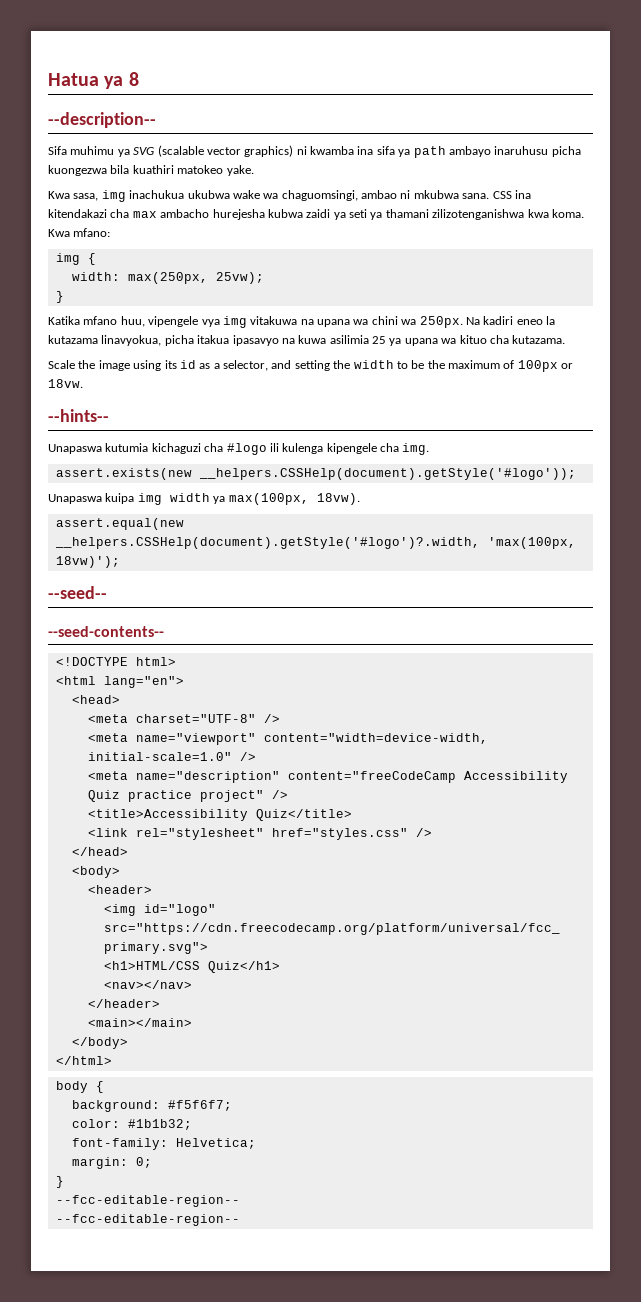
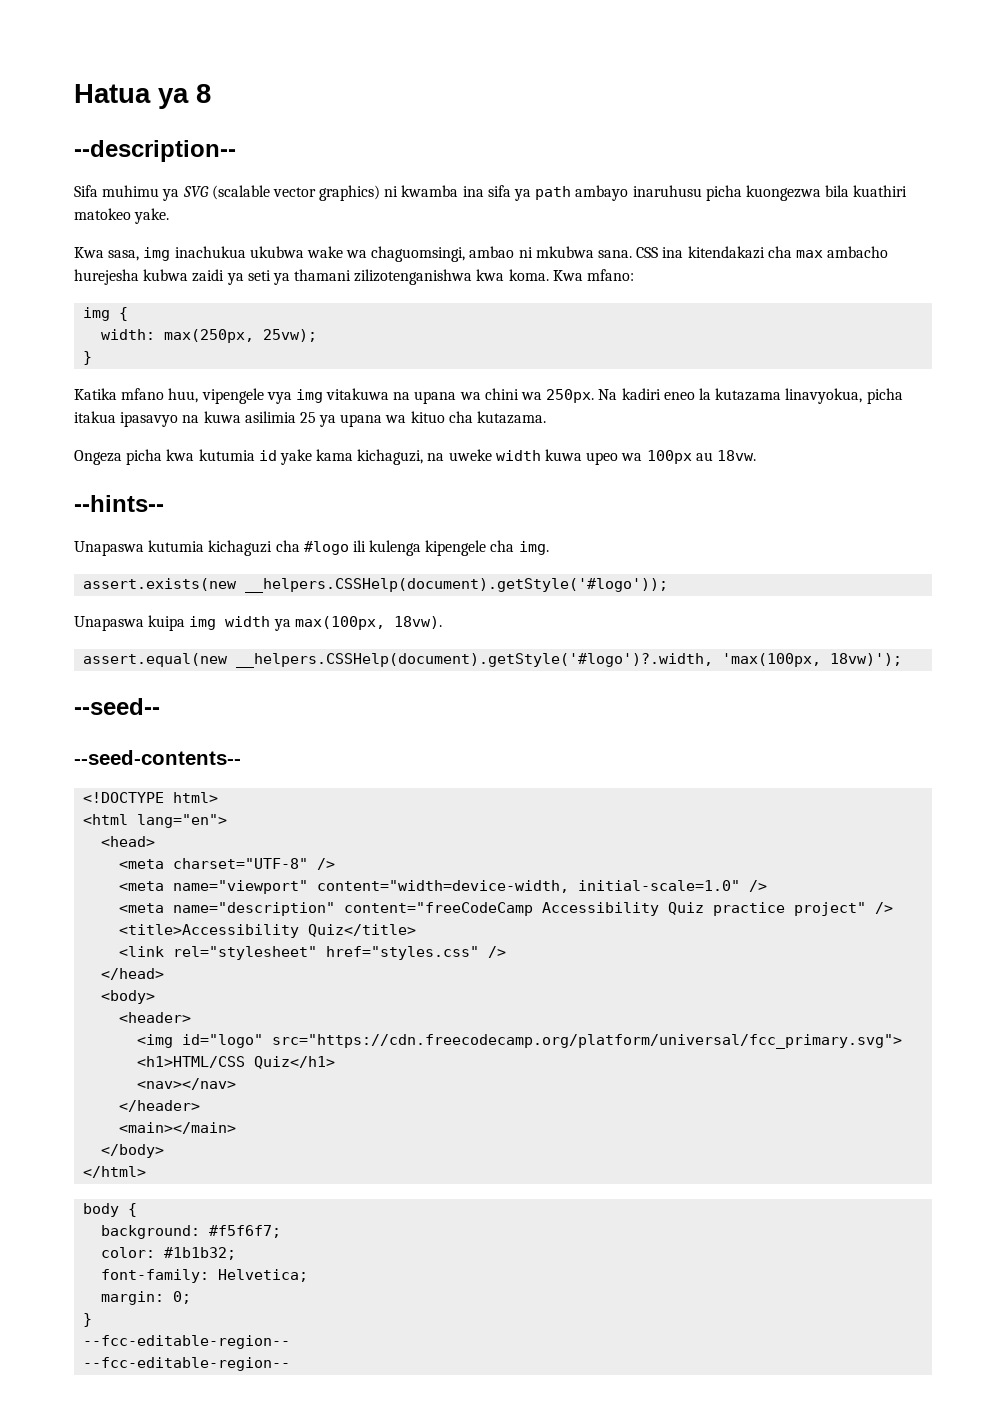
- Scale the image using its id as a selector, and setting the width to be the maximum of 100px or 18vw.
+ Ongeza picha kwa kutumia id yake kama kichaguzi, na uweke width kuwa upeo wa 100px au 18vw.

